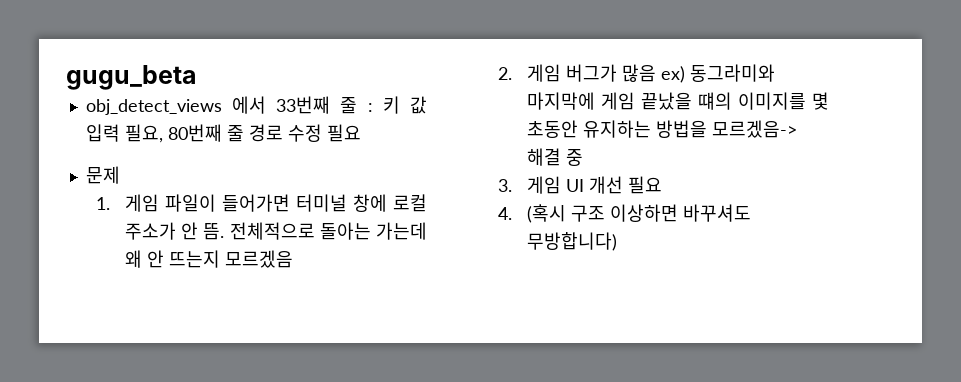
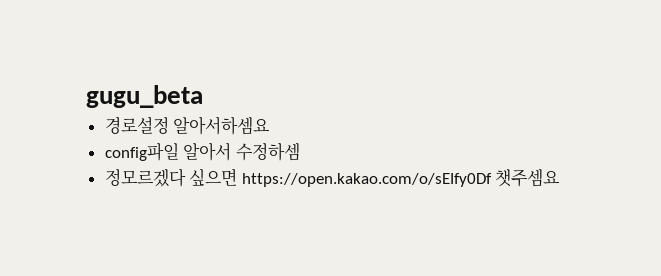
- obj_detect_views 에서 33번째 줄 : 키 값 입력 필요, 80번째 줄 경로 수정 필요
- 문제
- 1. 게임 파일이 들어가면 터미널 창에 로컬 주소가 안 뜸. 전체적으로 돌아는 가는데 왜 안 뜨는지 모르겠음
- 2. 게임 버그가 많음 ex) 동그라미와 마지막에 게임 끝났을 떄의 이미지를 몇 초동안 유지하는 방법을 모르겠음-> 해결 중
- 3. 게임 UI 개선 필요
- 4. (혹시 구조 이상하면 바꾸셔도 무방합니다)
+ 경로설정 알아서하셈요
+ config파일 알아서 수정하셈
+ 정모르겠다 싶으면 https://open.kakao.com/o/sEIfy0Df 챗주셈요

